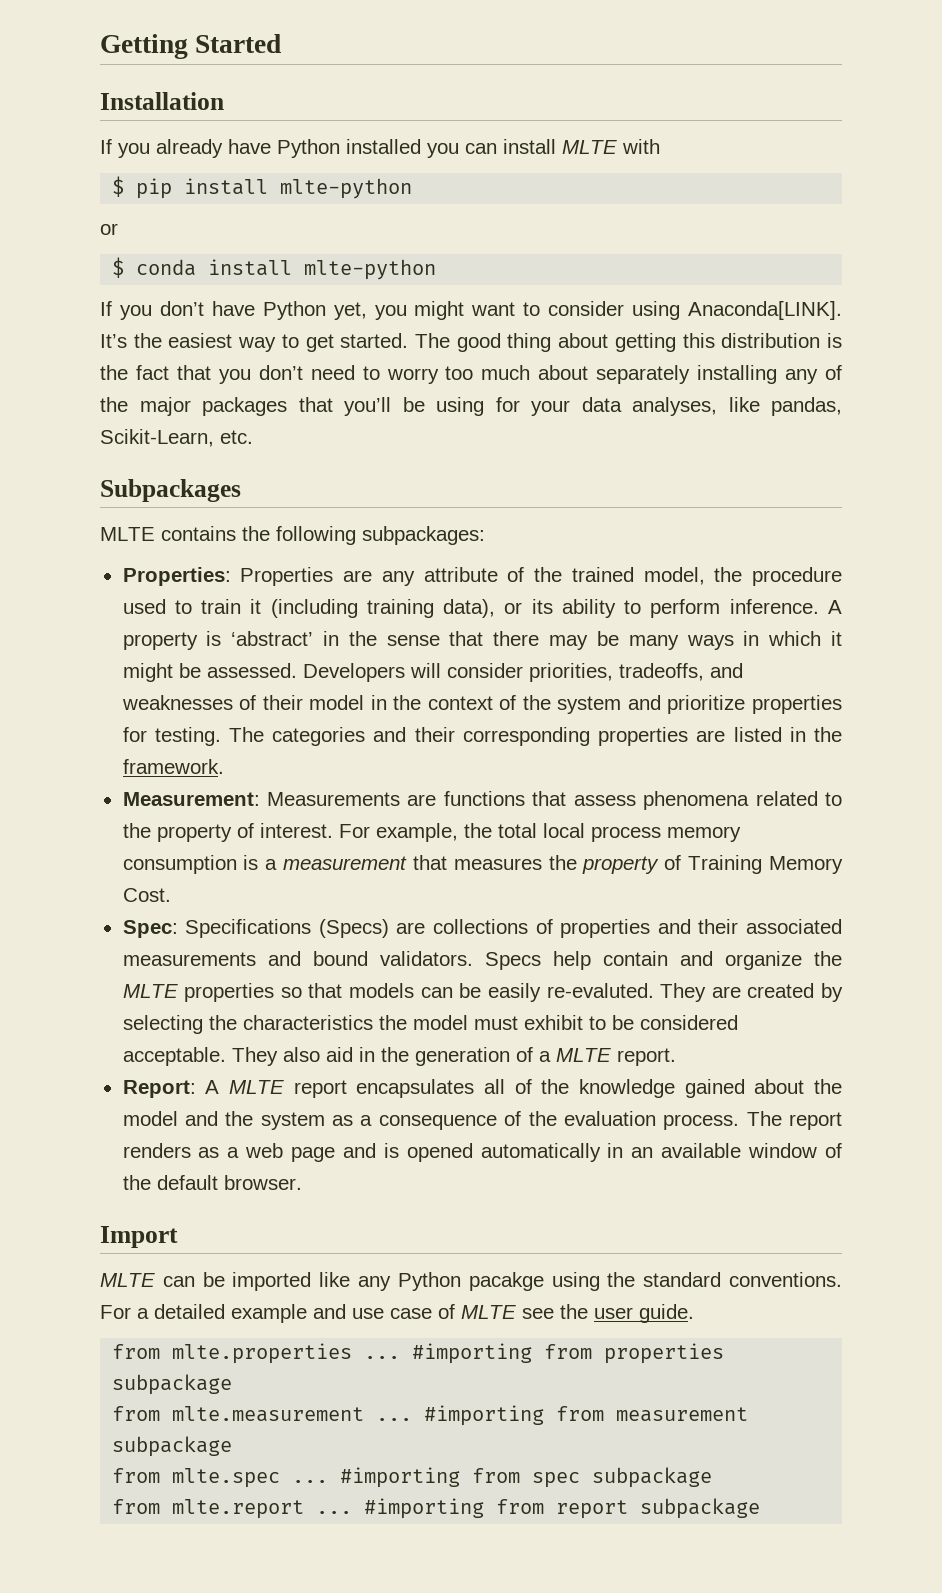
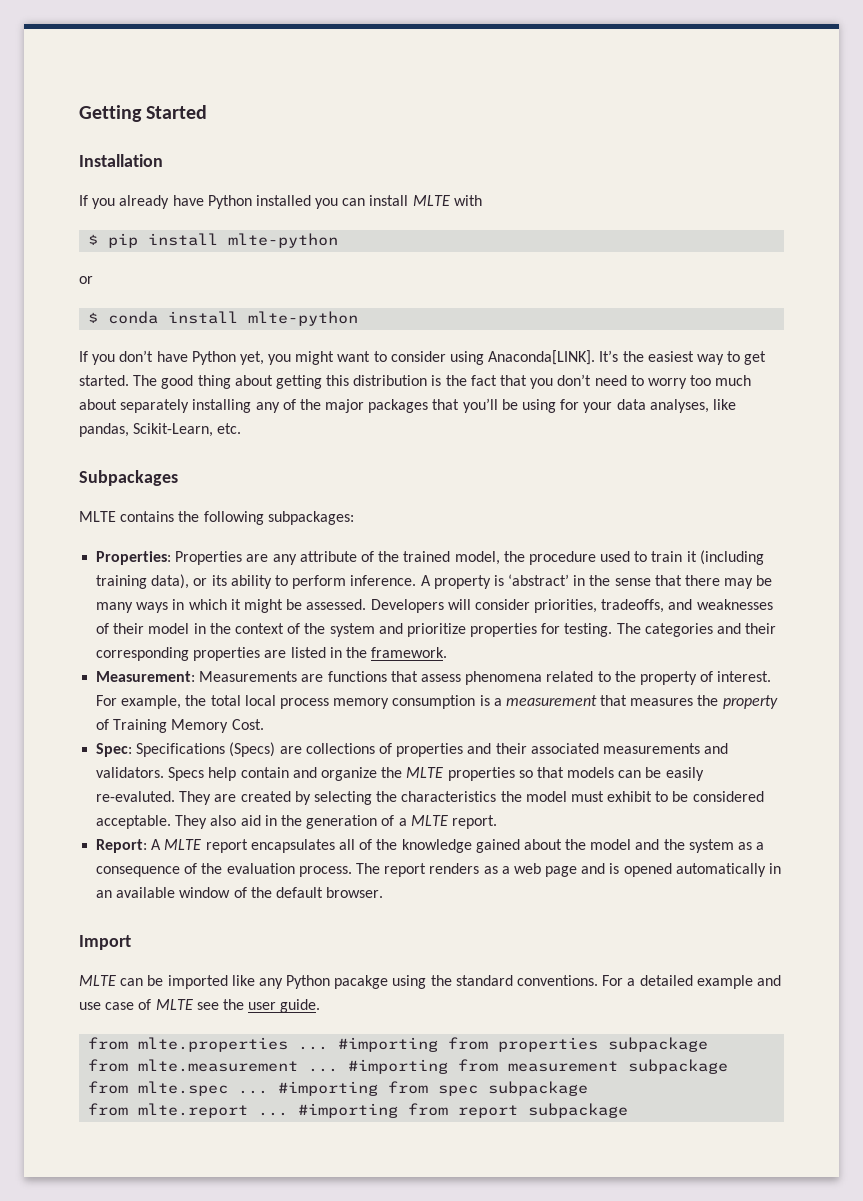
- Spec: Specifications (Specs) are collections of properties and their associated measurements and bound validators.
+ Spec: Specifications (Specs) are collections of properties and their associated measurements and validators.

